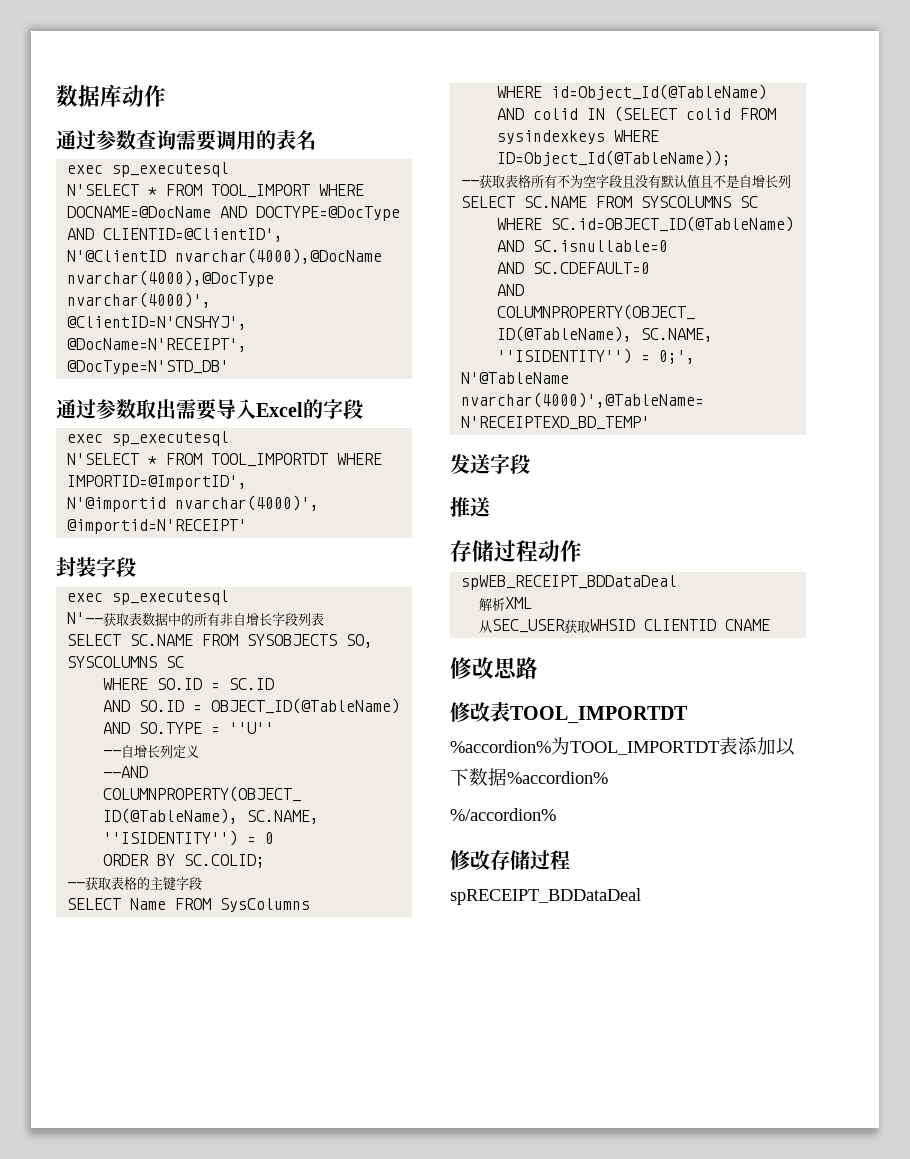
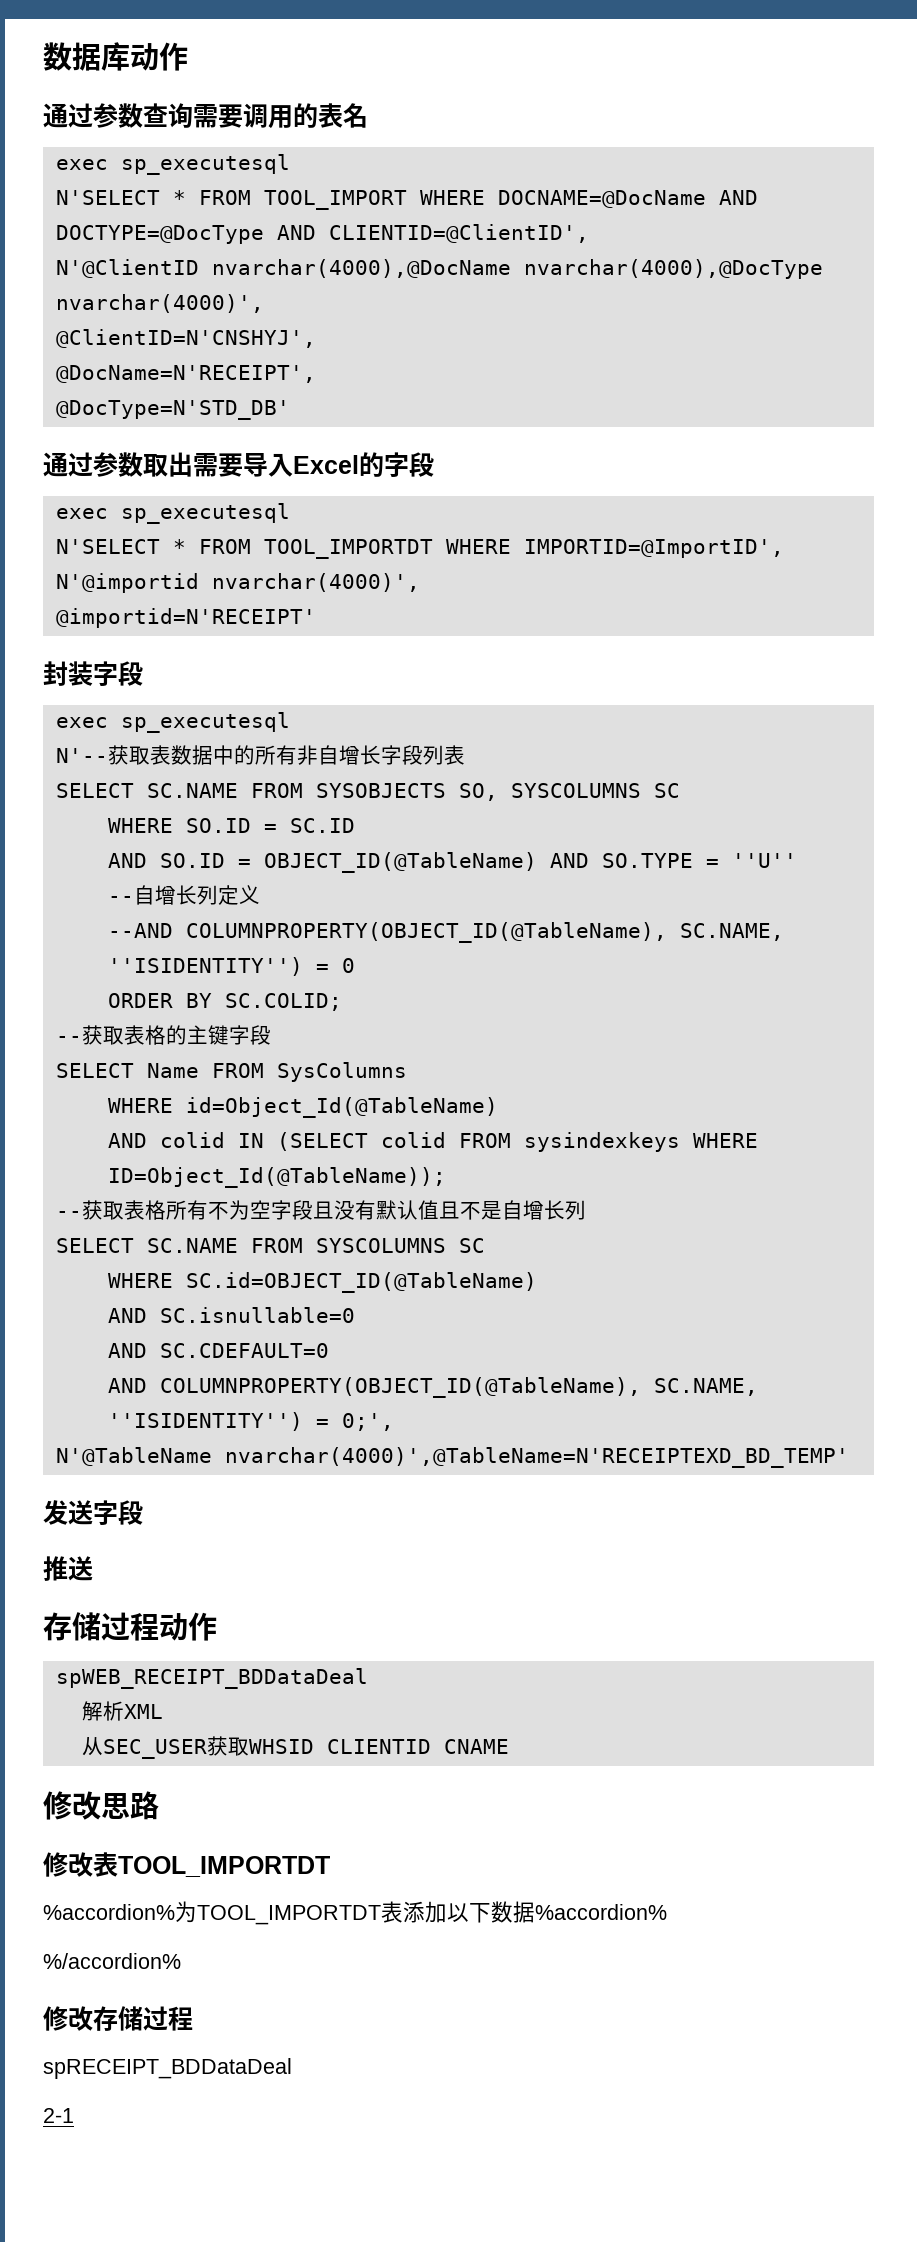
+ 2-1

